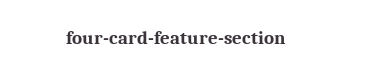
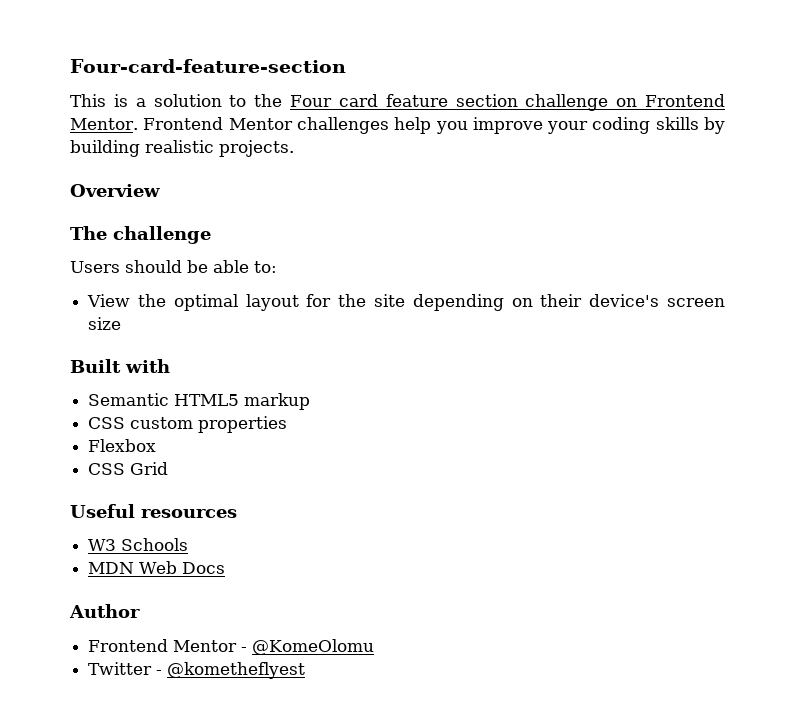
- four-card-feature-section
+ Four-card-feature-section
+ This is a solution to the Four card feature section challenge on Frontend Mentor. Frontend Mentor challenges help you improve your coding skills by building realistic projects.
+ Overview
+ The challenge
+ Users should be able to:
+ View the optimal layout for the site depending on their device's screen size
+ Built with
+ Semantic HTML5 markup
+ CSS custom properties
+ Flexbox
+ CSS Grid
+ Useful resources
+ W3 Schools
+ MDN Web Docs
+ Author
+ Frontend Mentor - @KomeOlomu
+ Twitter - @kometheflyest

